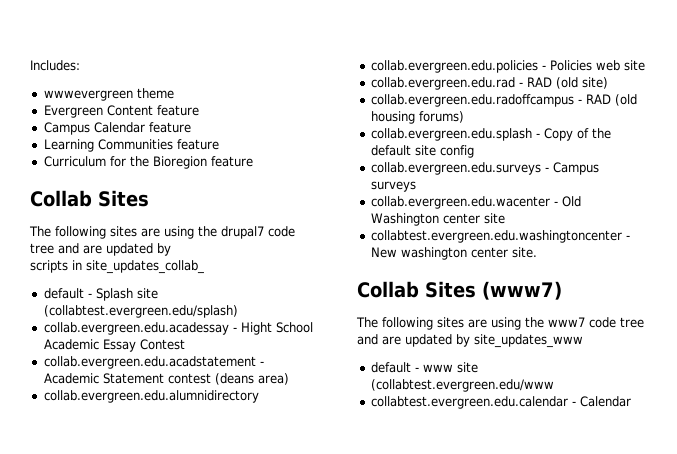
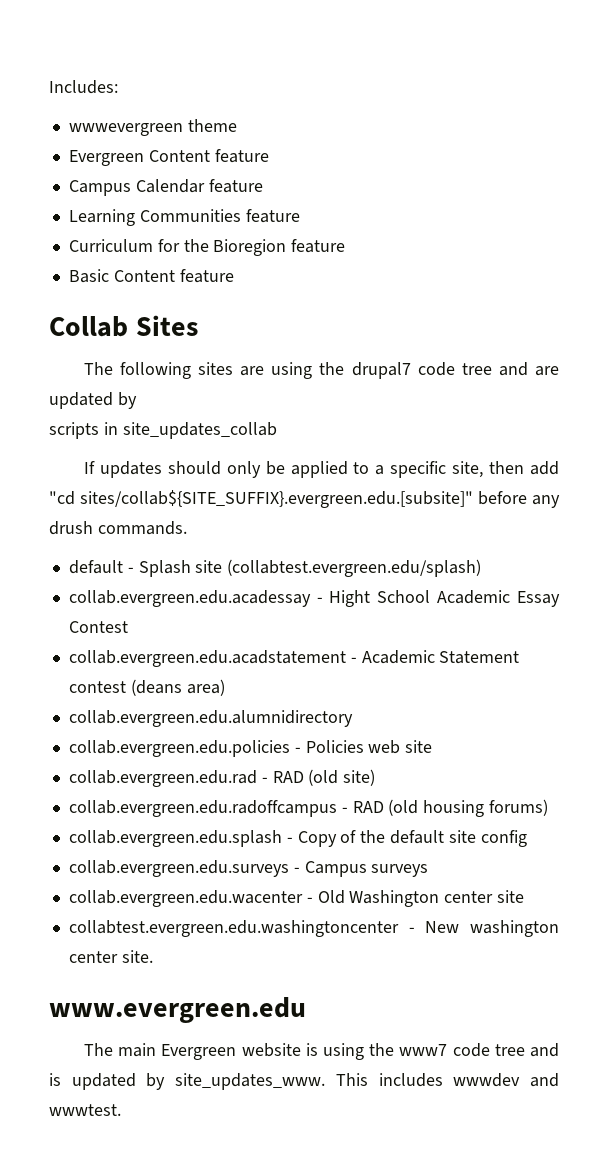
+ Basic Content feature
- scripts in site_updates_collab_
+ scripts in site_updates_collab
+ If updates should only be applied to a specific site, then add "cd sites/collab${SITE_SUFFIX}.evergreen.edu.[subsite]" before any drush commands.
- Collab Sites (www7)
- The following sites are using the www7 code tree and are updated by site_updates_www
- default - www site (collabtest.evergreen.edu/www
- collabtest.evergreen.edu.calendar - Calendar
+ www.evergreen.edu
+ The main Evergreen website is using the www7 code tree and is updated by site_updates_www. This includes wwwdev and wwwtest.

